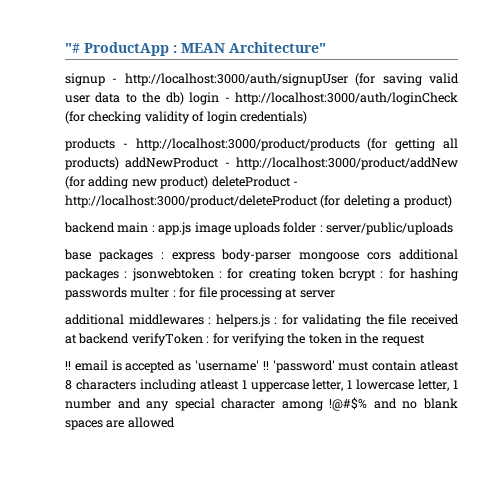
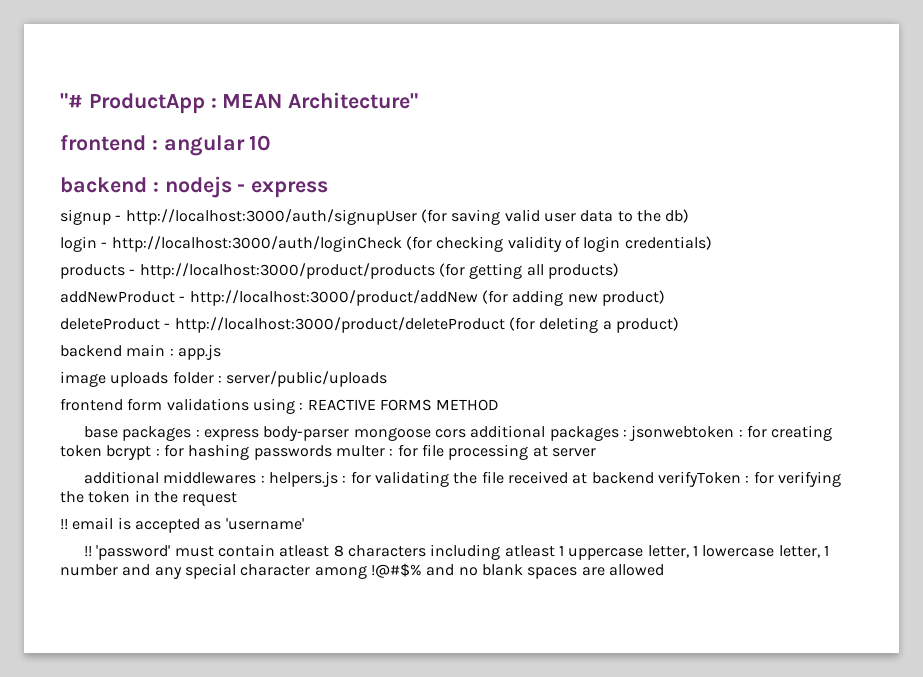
+ frontend : angular 10
+ backend : nodejs - express
- signup - http://localhost:3000/auth/signupUser (for saving valid user data to the db) login - http://localhost:3000/auth/loginCheck (for checking validity of login credentials)
+ signup - http://localhost:3000/auth/signupUser (for saving valid user data to the db)
+ login - http://localhost:3000/auth/loginCheck (for checking validity of login credentials)
- products - http://localhost:3000/product/products (for getting all products) addNewProduct - http://localhost:3000/product/addNew (for adding new product) deleteProduct - http://localhost:3000/product/deleteProduct (for deleting a product)
+ products - http://localhost:3000/product/products (for getting all products)
+ addNewProduct - http://localhost:3000/product/addNew (for adding new product)
+ deleteProduct - http://localhost:3000/product/deleteProduct (for deleting a product)
- backend main : app.js image uploads folder : server/public/uploads
+ backend main : app.js
+ image uploads folder : server/public/uploads
+ frontend form validations using : REACTIVE FORMS METHOD
- !! email is accepted as 'username' !!
+ !! email is accepted as 'username'
+ !!

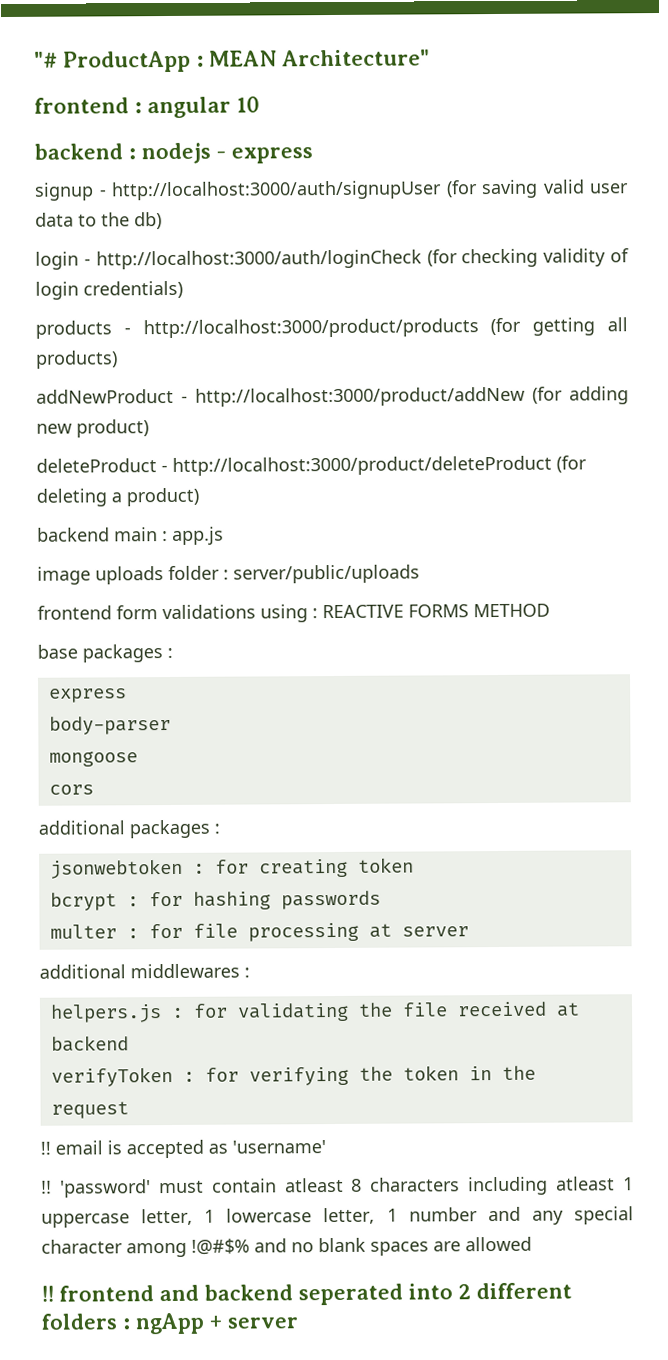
- base packages : express body-parser mongoose cors additional packages : jsonwebtoken : for creating token bcrypt : for hashing passwords multer : for file processing at server
+ base packages :
+ express
+ body-parser
+ mongoose
+ cors
+ additional packages :
+ jsonwebtoken : for creating token
+ bcrypt : for hashing passwords
+ multer : for file processing at server
- additional middlewares : helpers.js : for validating the file received at backend verifyToken : for verifying the token in the request
+ additional middlewares :
+ helpers.js : for validating the file received at backend
+ verifyToken : for verifying the token in the request
+ !! frontend and backend seperated into 2 different folders : ngApp + server

